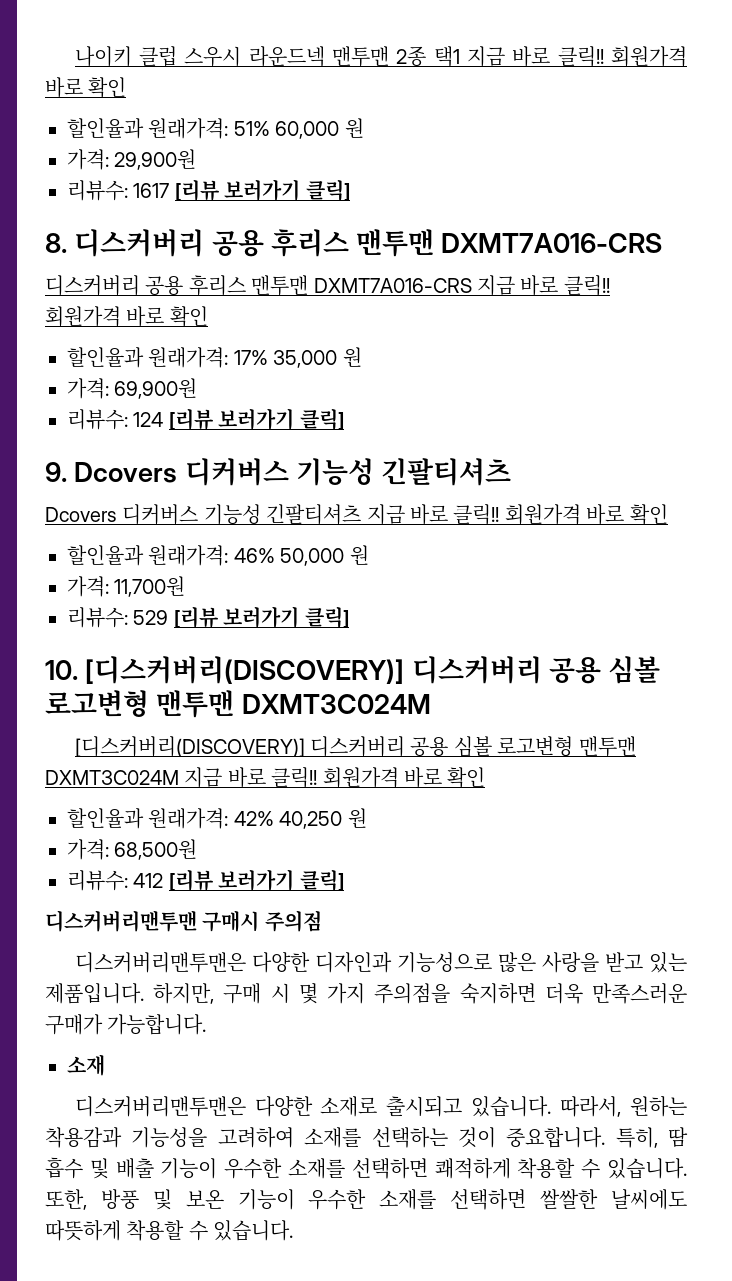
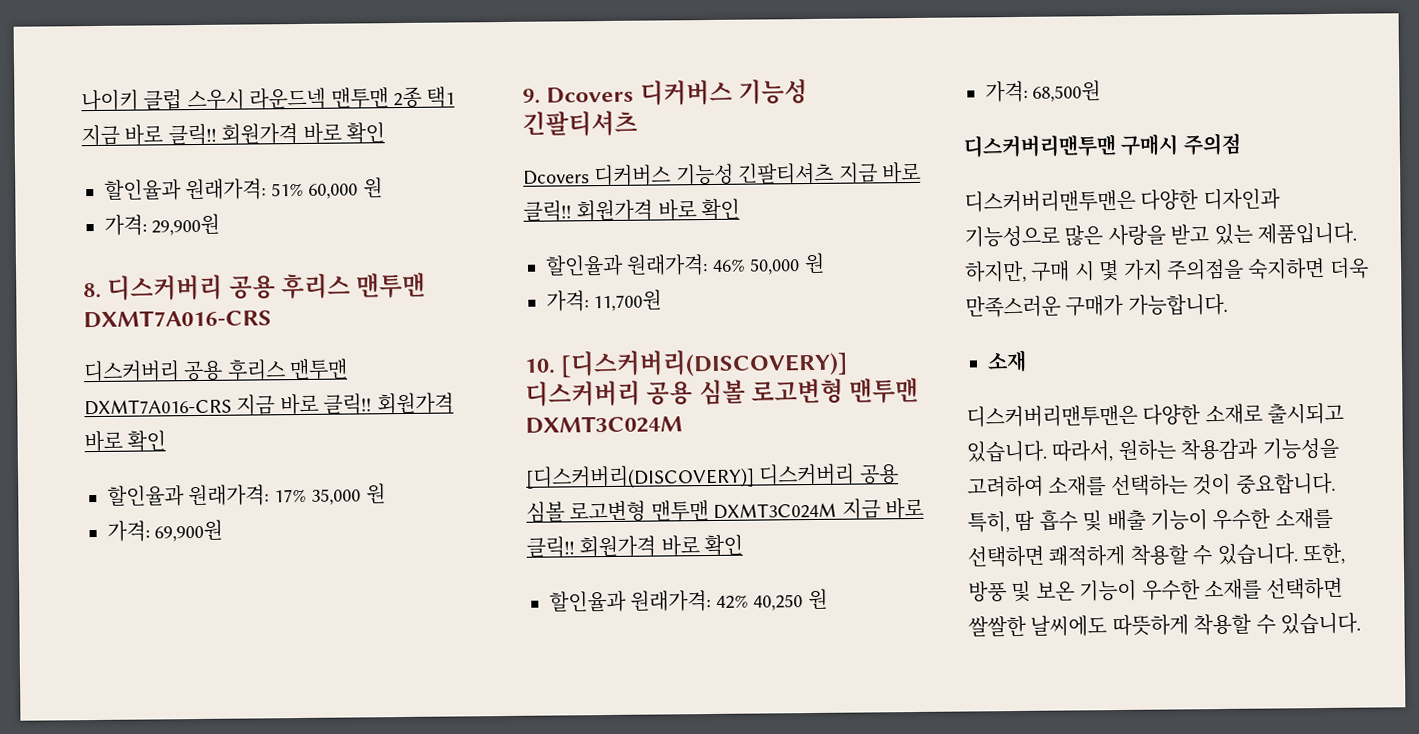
- 리뷰수: 1617 [리뷰 보러가기 클릭]
- 리뷰수: 124 [리뷰 보러가기 클릭]
- 리뷰수: 529 [리뷰 보러가기 클릭]
- 리뷰수: 412 [리뷰 보러가기 클릭]

